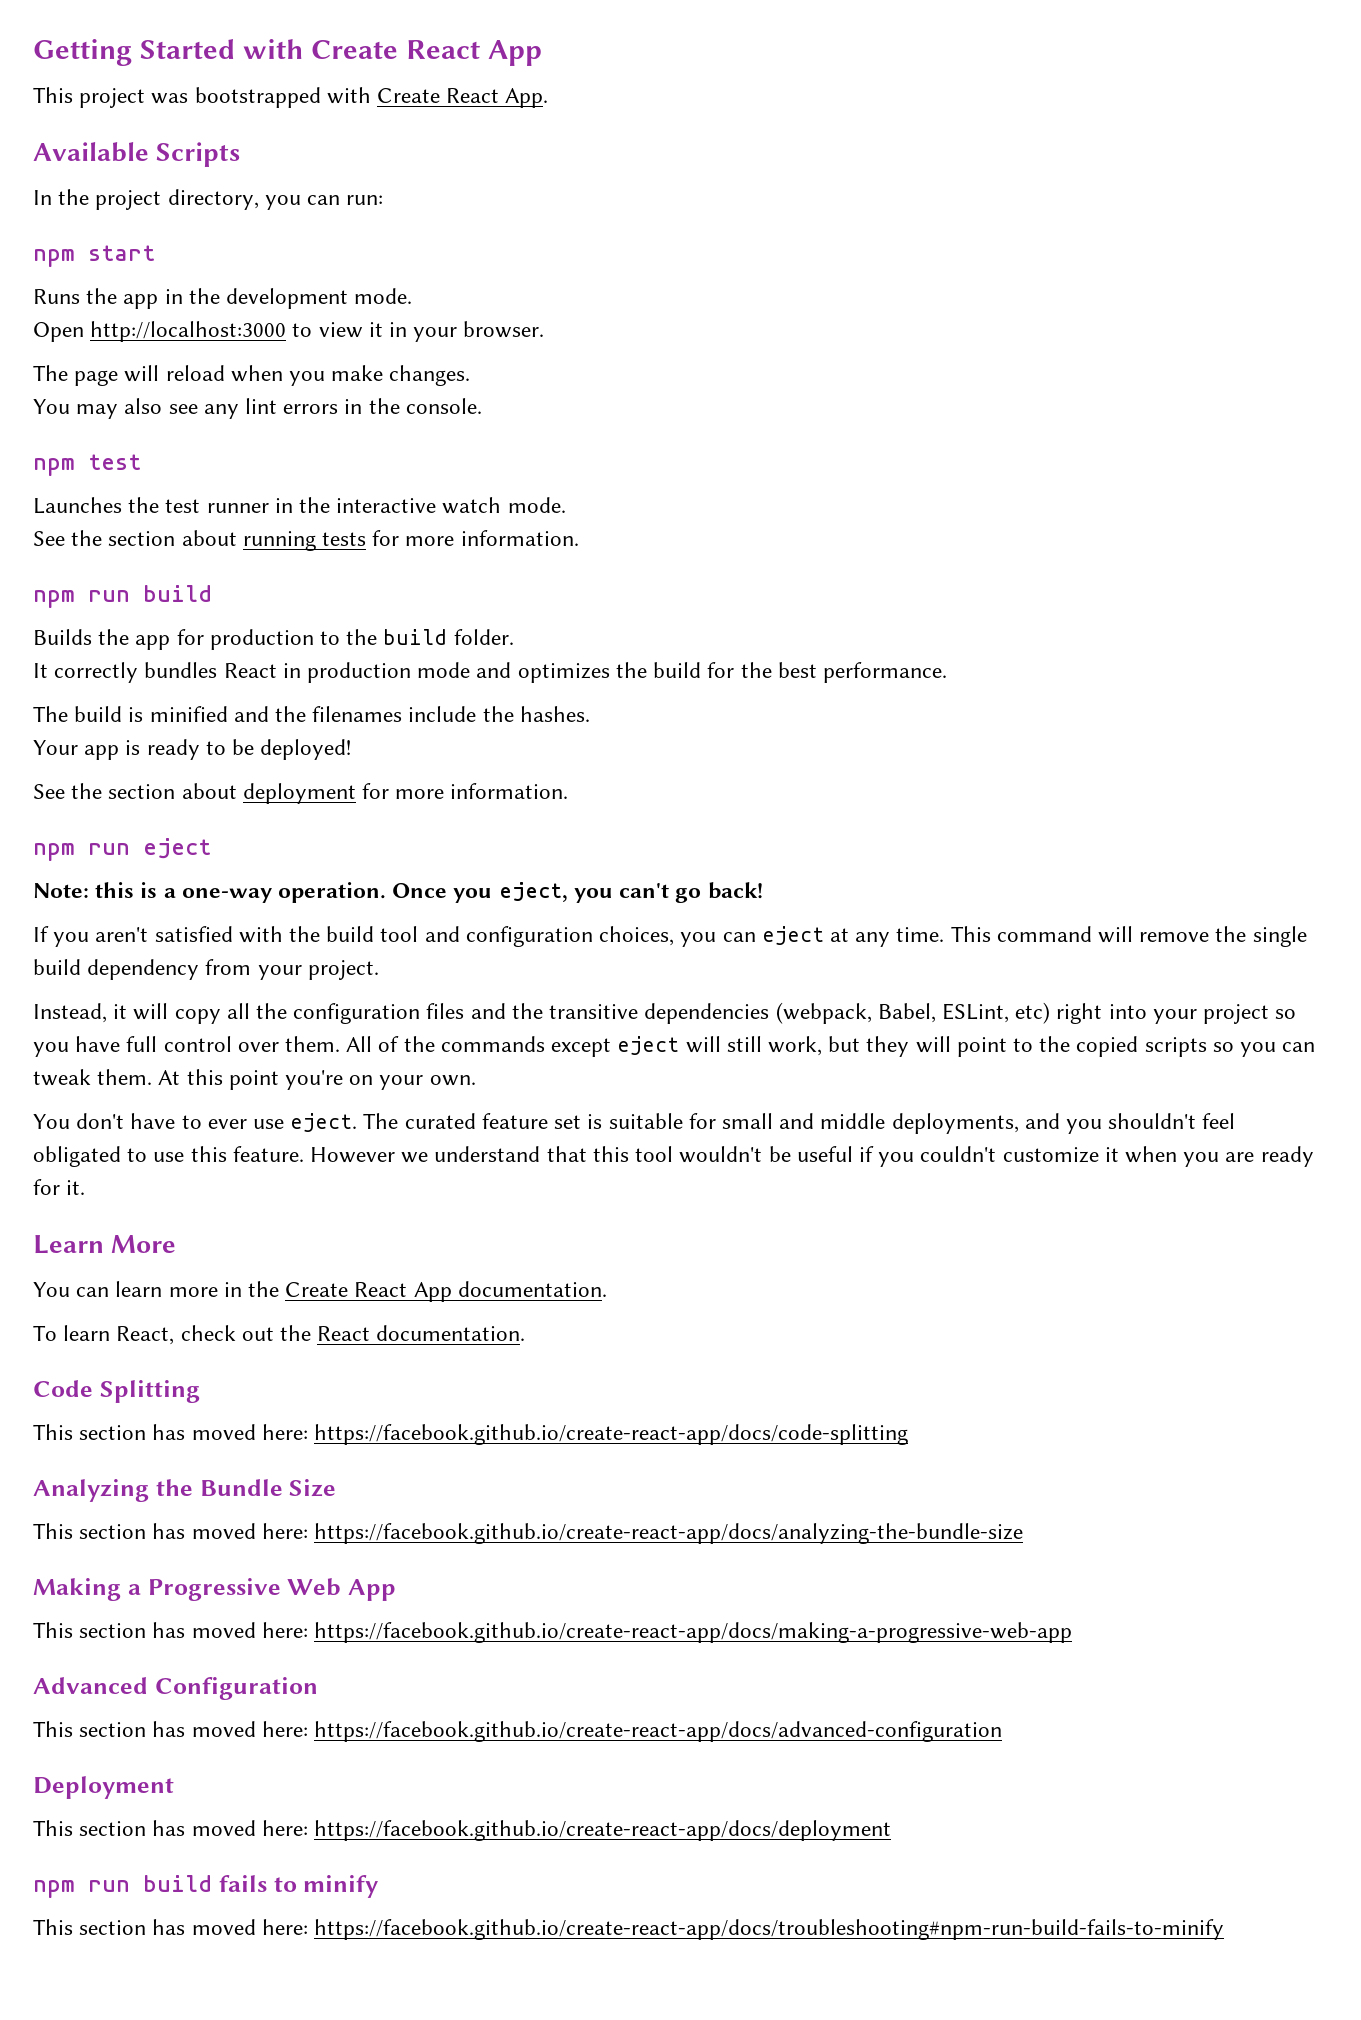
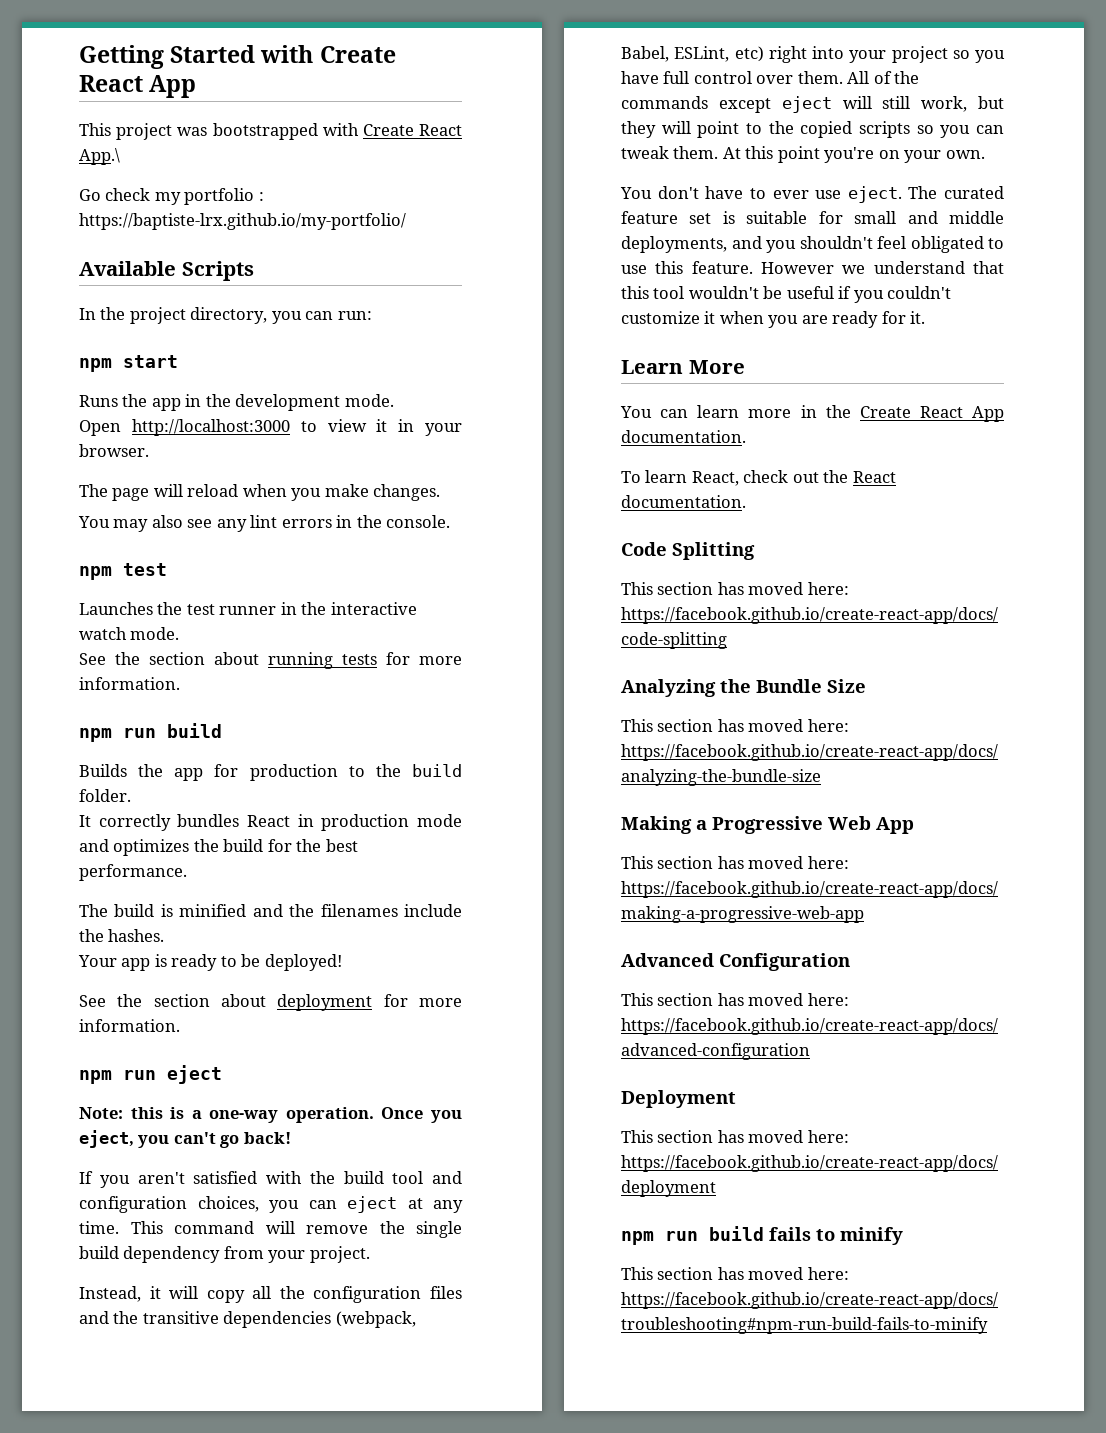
- This project was bootstrapped with Create React App.
+ This project was bootstrapped with Create React App.\
+ Go check my portfolio : https://baptiste-lrx.github.io/my-portfolio/

